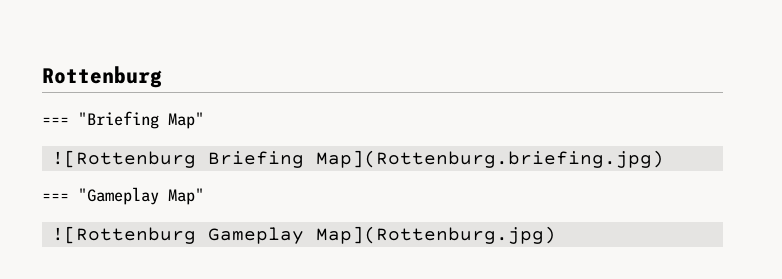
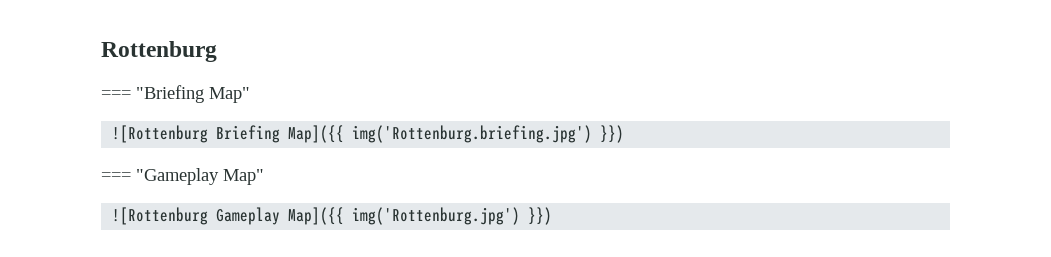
- ![Rottenburg Briefing Map](Rottenburg.briefing.jpg)
+ ![Rottenburg Briefing Map]({{ img('Rottenburg.briefing.jpg') }})
- ![Rottenburg Gameplay Map](Rottenburg.jpg)
+ ![Rottenburg Gameplay Map]({{ img('Rottenburg.jpg') }})

